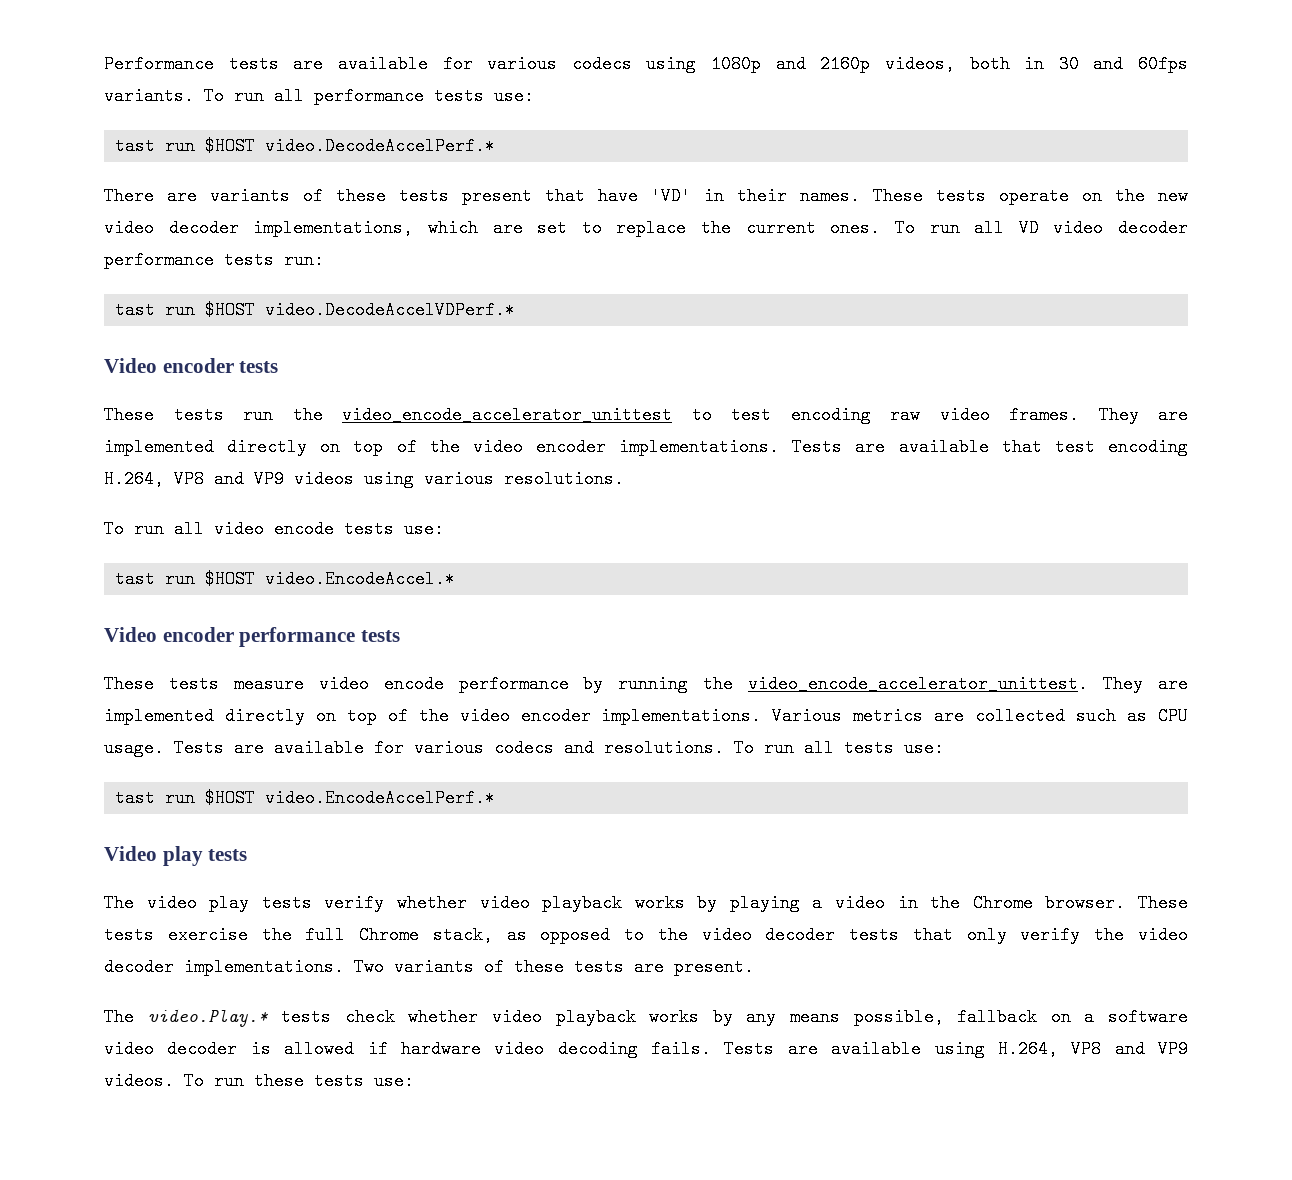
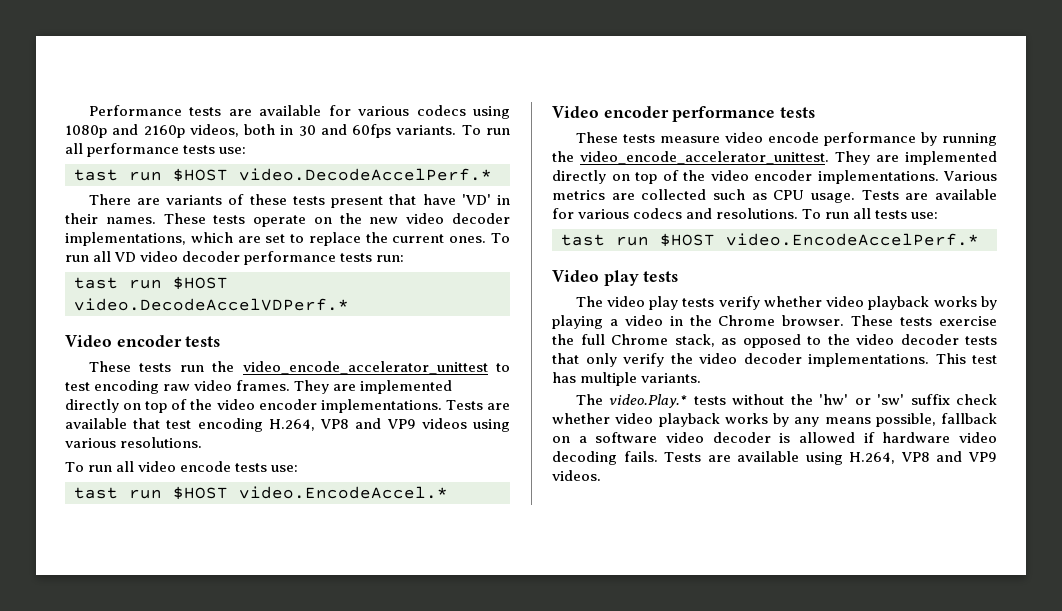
- Two variants of these tests are present.
- The video.Play.* tests check whether video playback works by any means possible, fallback on a software video decoder is allowed if hardware video decoding fails.
+ This test has multiple variants.
+ The video.Play.* tests without the 'hw' or 'sw' suffix check whether video playback works by any means possible, fallback on a software video decoder is allowed if hardware video decoding fails.
- To run these tests use:

